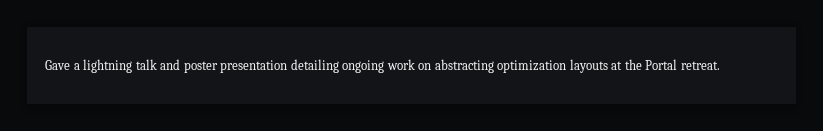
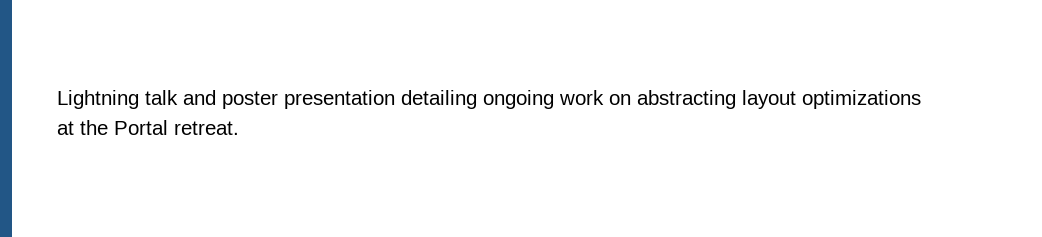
- Gave a lightning talk and poster presentation detailing ongoing work on abstracting optimization layouts at the Portal retreat.
+ Lightning talk and poster presentation detailing ongoing work on abstracting layout optimizations at the Portal retreat.

